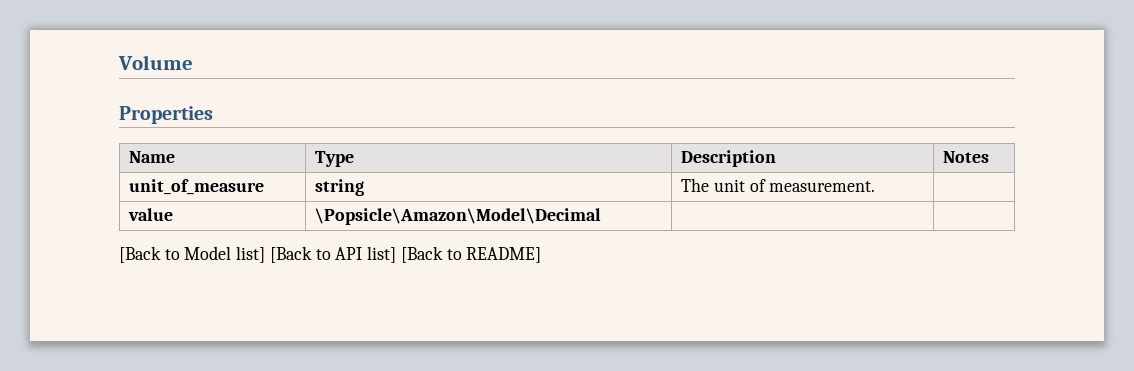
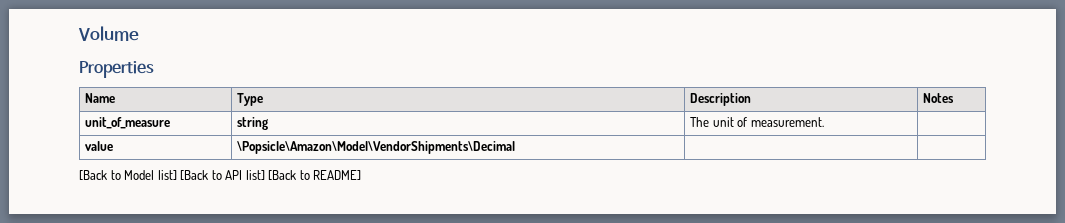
- value | \Popsicle\Amazon\Model\Decimal | |
+ value | \Popsicle\Amazon\Model\VendorShipments\Decimal | |

